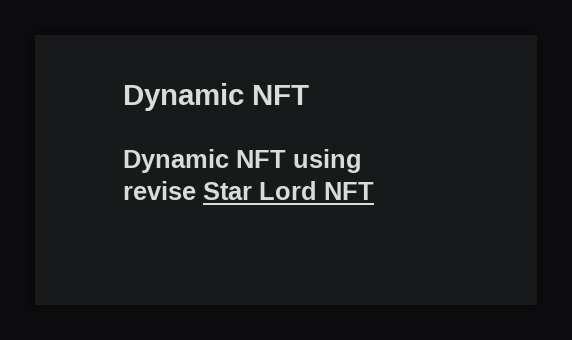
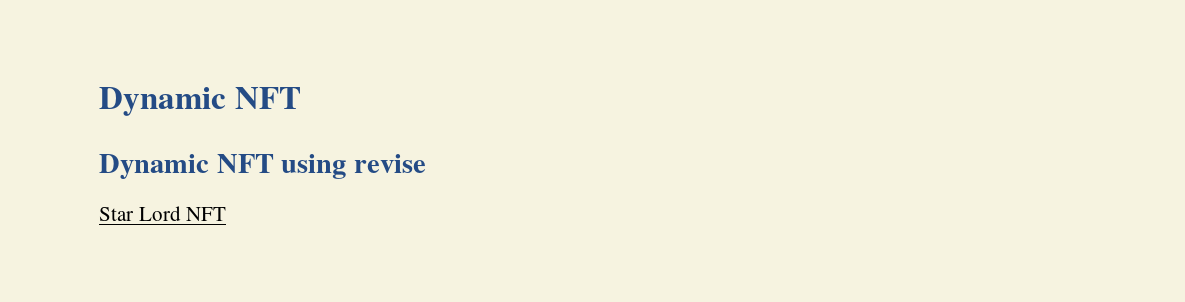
- Dynamic NFT using revise Star Lord NFT
+ Dynamic NFT using revise
+ Star Lord NFT

